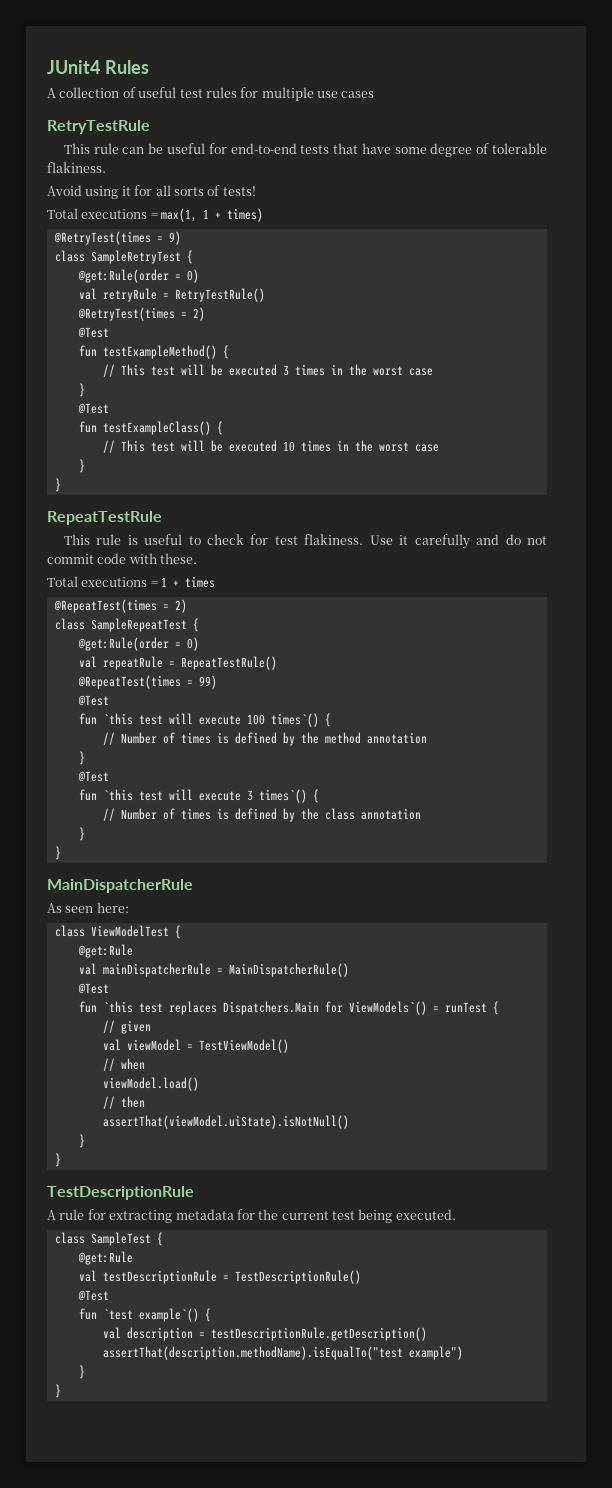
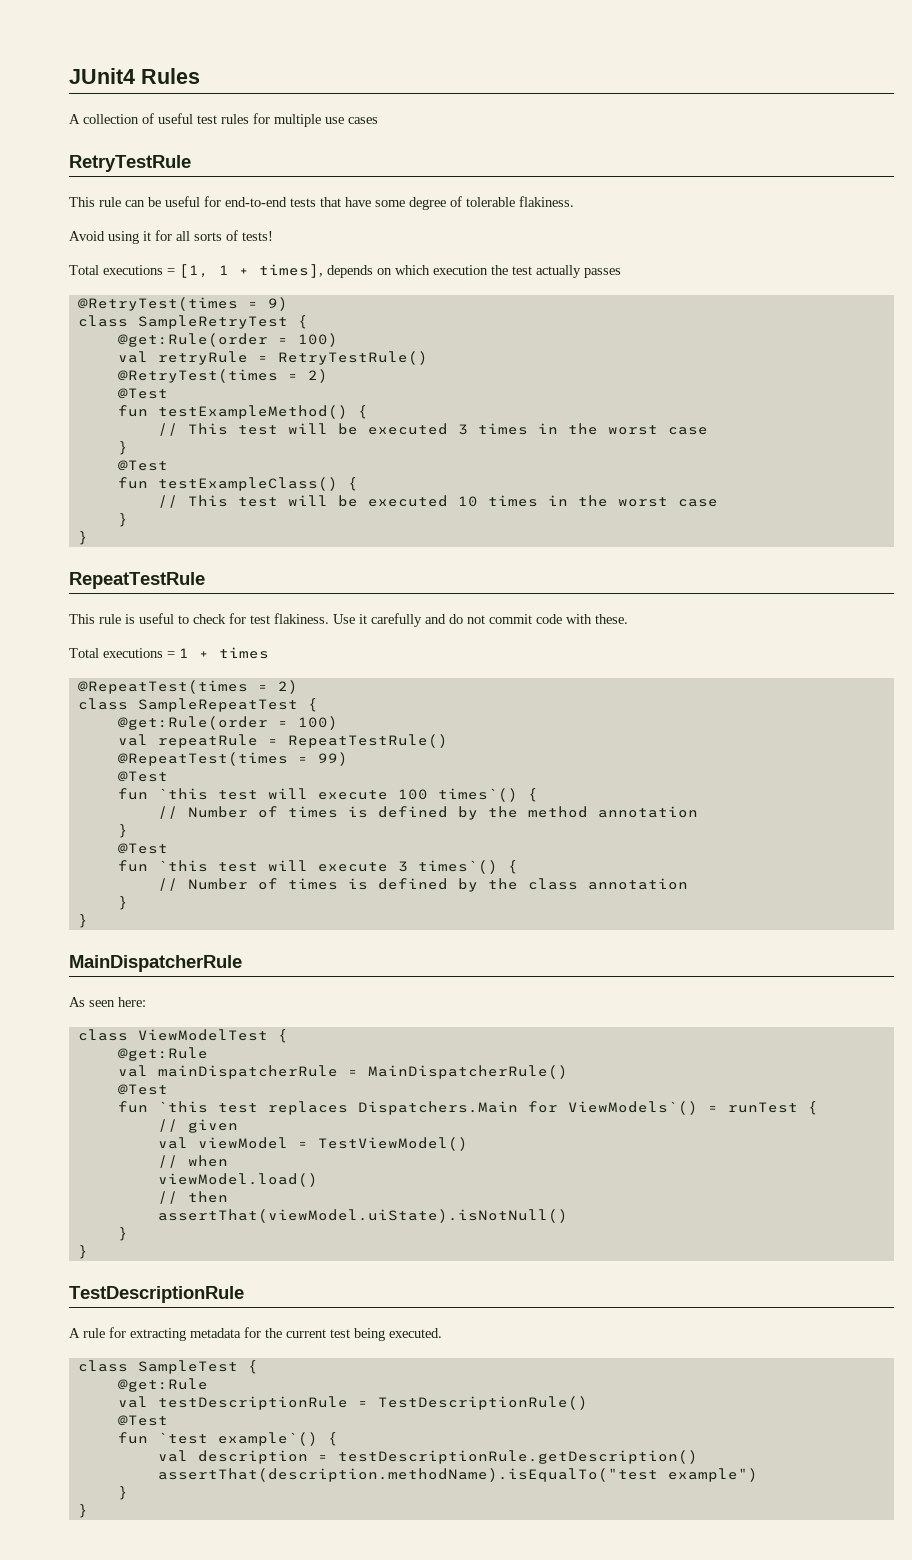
- Total executions = max(1, 1 + times)
+ Total executions = [1, 1 + times], depends on which execution the test actually passes
  class SampleRetryTest {
- @get:Rule(order = 0)
+ @get:Rule(order = 100)
  class SampleRepeatTest {
- @get:Rule(order = 0)
+ @get:Rule(order = 100)

